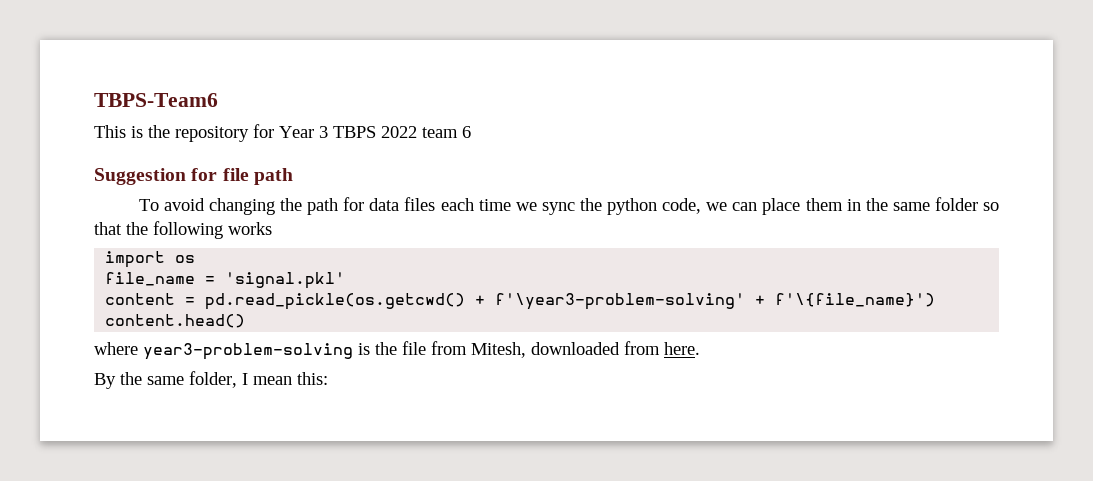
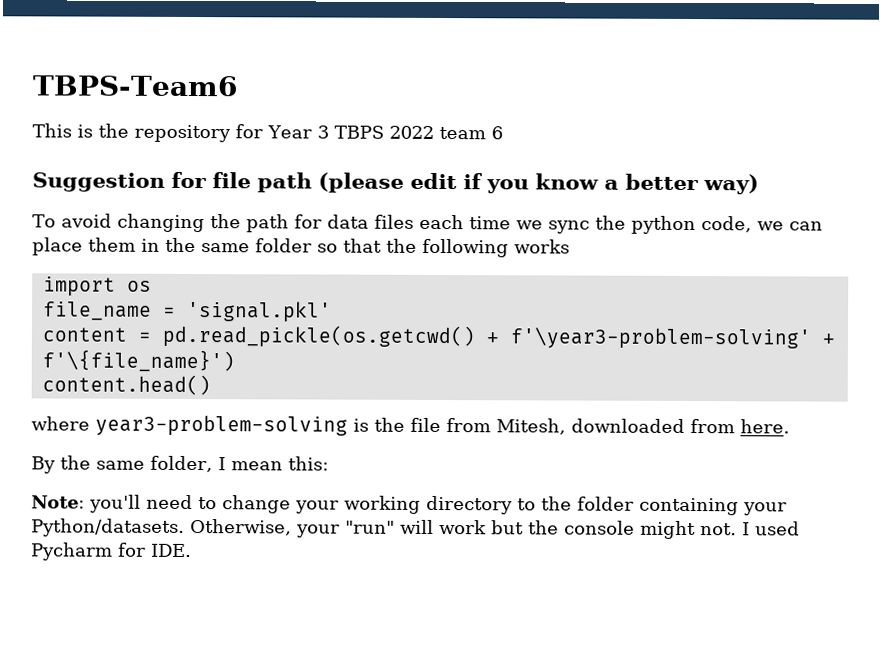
- Suggestion for file path
+ Suggestion for file path (please edit if you know a better way)
+ Note: you'll need to change your working directory to the folder containing your Python/datasets. Otherwise, your "run" will work but the console might not. I used Pycharm for IDE.

